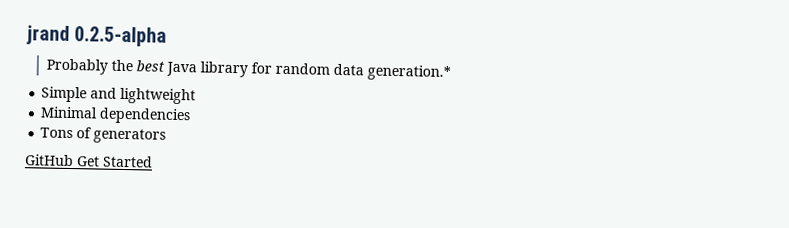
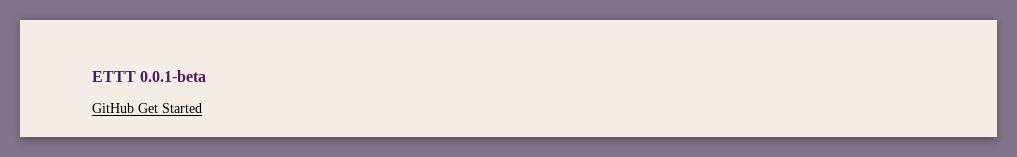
- jrand 0.2.5-alpha
- Probably the best Java library for random data generation.*
- Simple and lightweight
- Minimal dependencies
- Tons of generators
+ ETTT 0.0.1-beta

